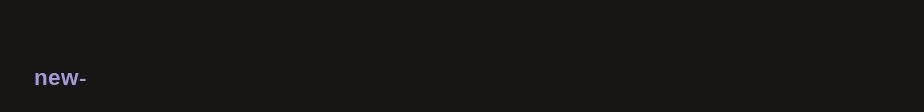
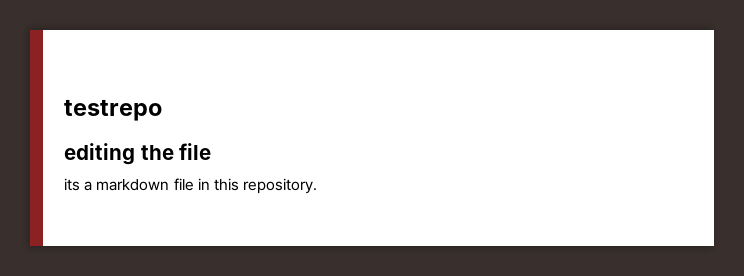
- new-
+ testrepo
+ editing the file
+ its a markdown file in this repository.

